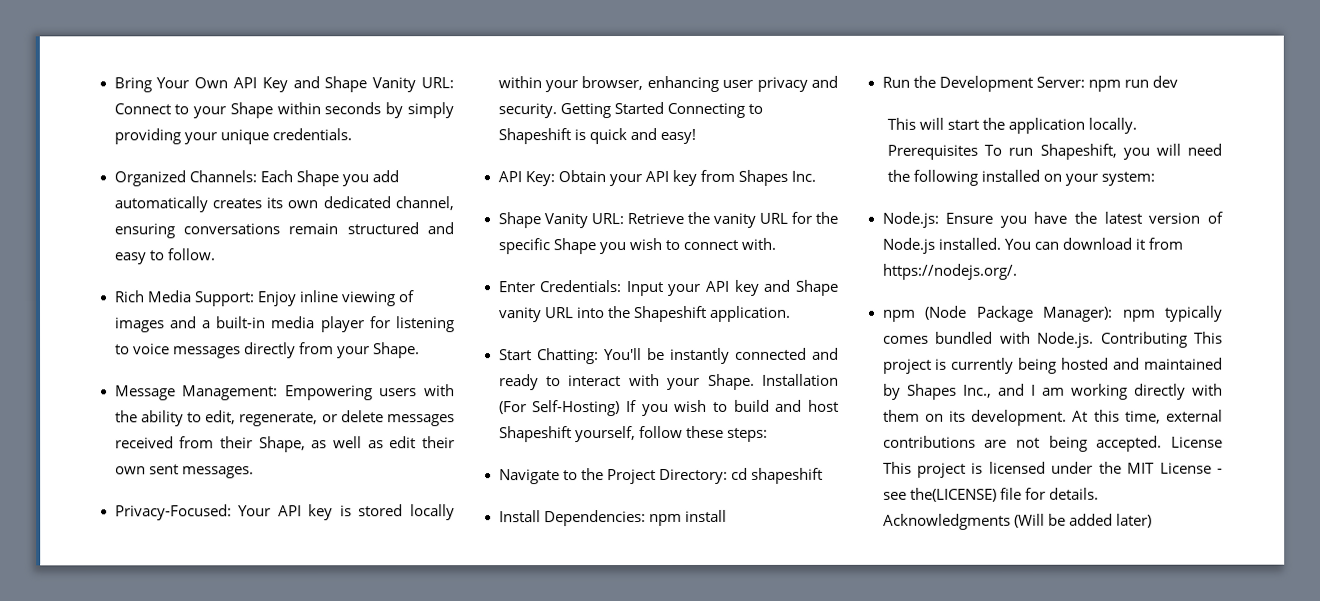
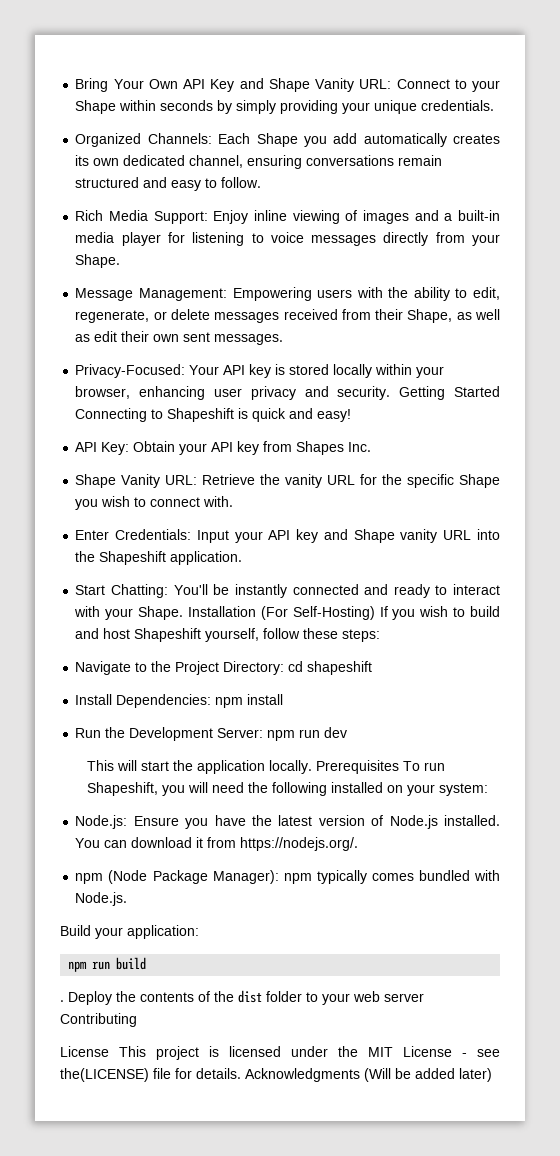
- npm (Node Package Manager): npm typically comes bundled with Node.js. Contributing This project is currently being hosted and maintained by Shapes Inc., and I am working directly with them on its development. At this time, external contributions are not being accepted. License This project is licensed under the MIT License - see the(LICENSE) file for details.
+ npm (Node Package Manager): npm typically comes bundled with Node.js.
+ Build your application:
+ npm run build
+ . Deploy the contents of the dist folder to your web server Contributing
+ License This project is licensed under the MIT License - see the(LICENSE) file for details.

